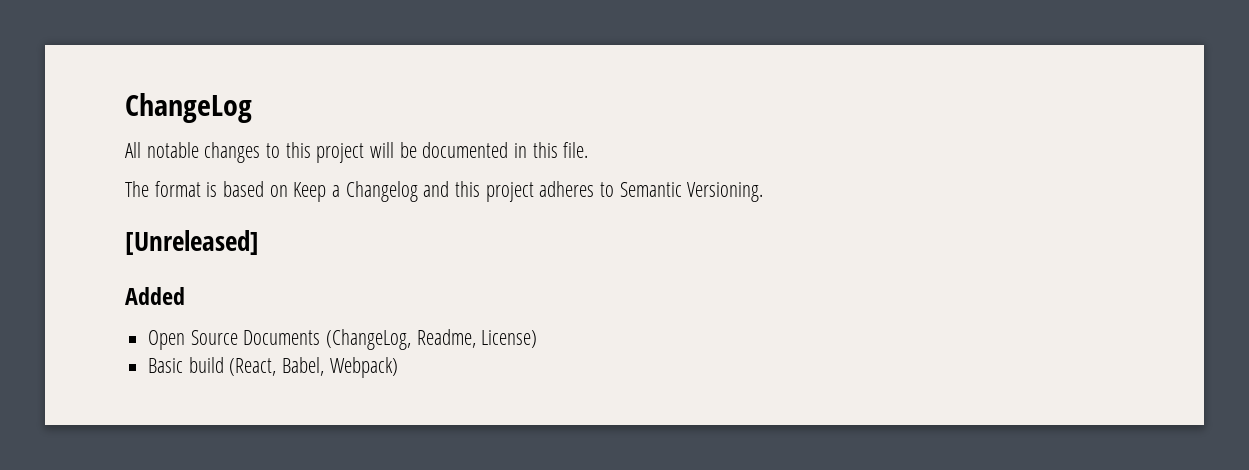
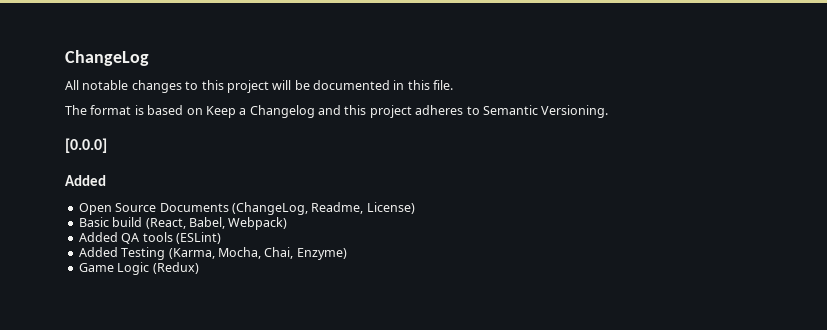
- [Unreleased]
+ [0.0.0]
+ Added QA tools (ESLint)
+ Added Testing (Karma, Mocha, Chai, Enzyme)
+ Game Logic (Redux)

